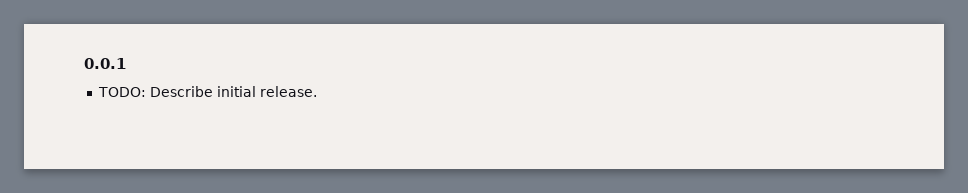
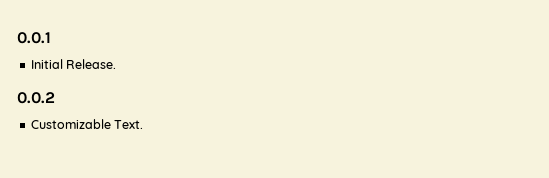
- TODO: Describe initial release.
+ Initial Release.
+ 0.0.2
+ Customizable Text.

